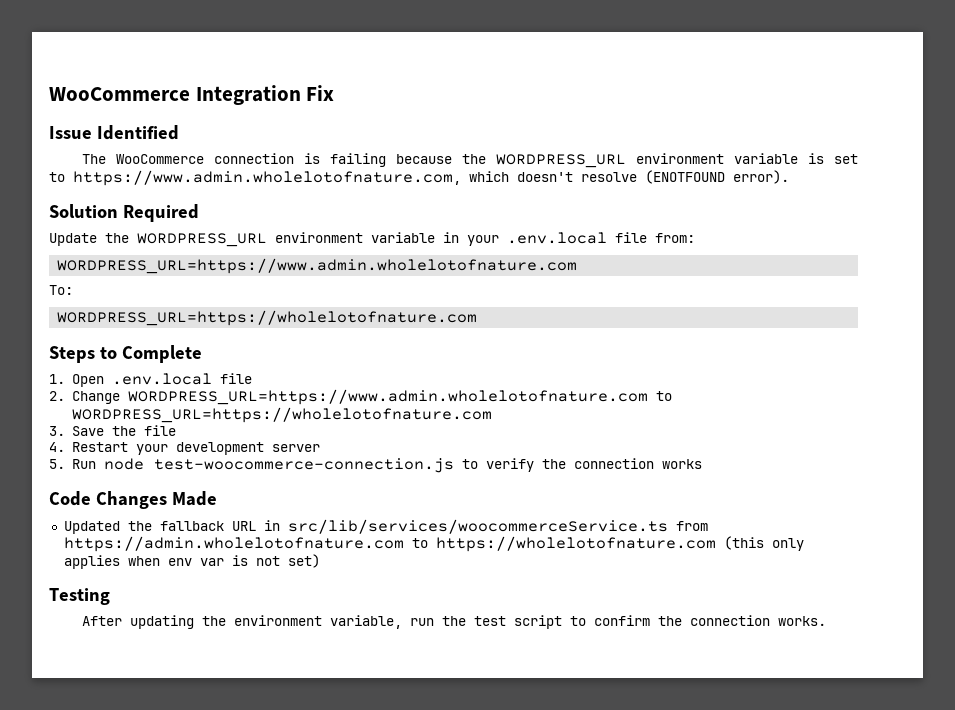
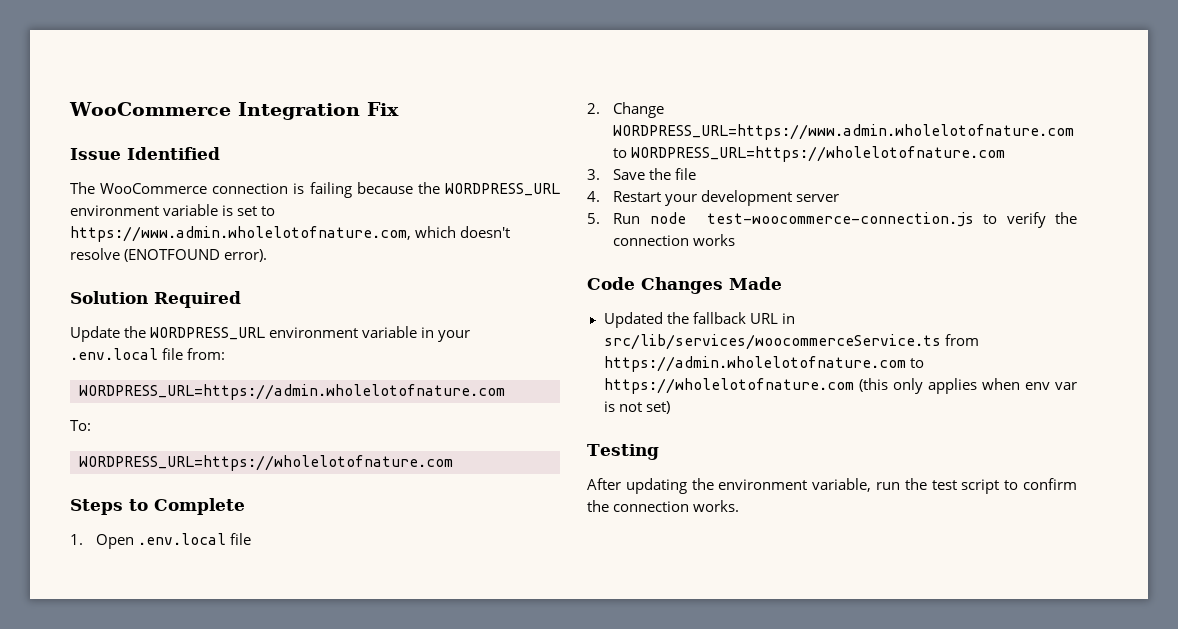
  Update the WORDPRESS_URL environment variable in your .env.local file from:
- WORDPRESS_URL=https://www.admin.wholelotofnature.com
+ WORDPRESS_URL=https://admin.wholelotofnature.com

